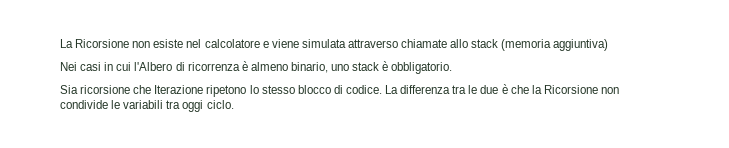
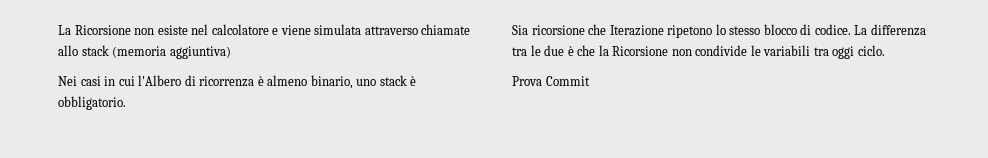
+ Prova Commit

